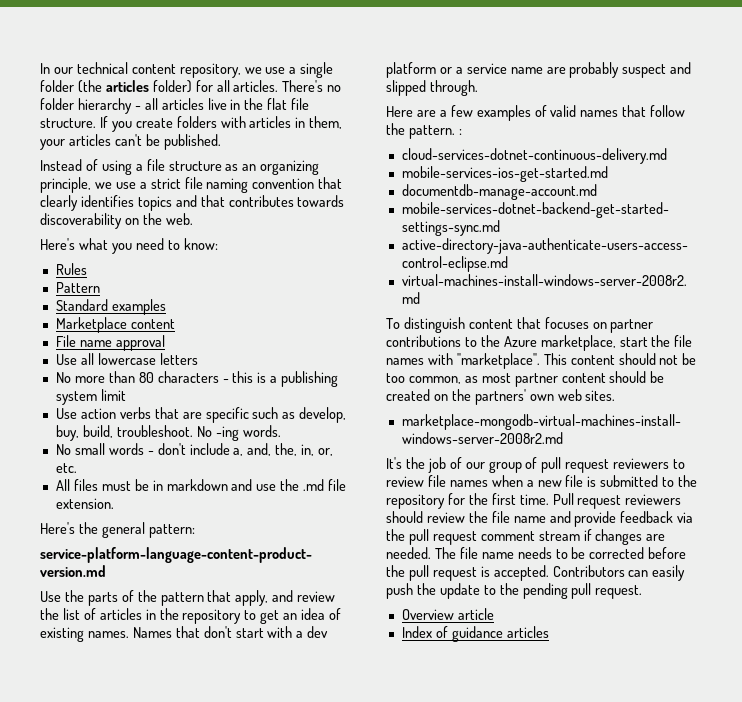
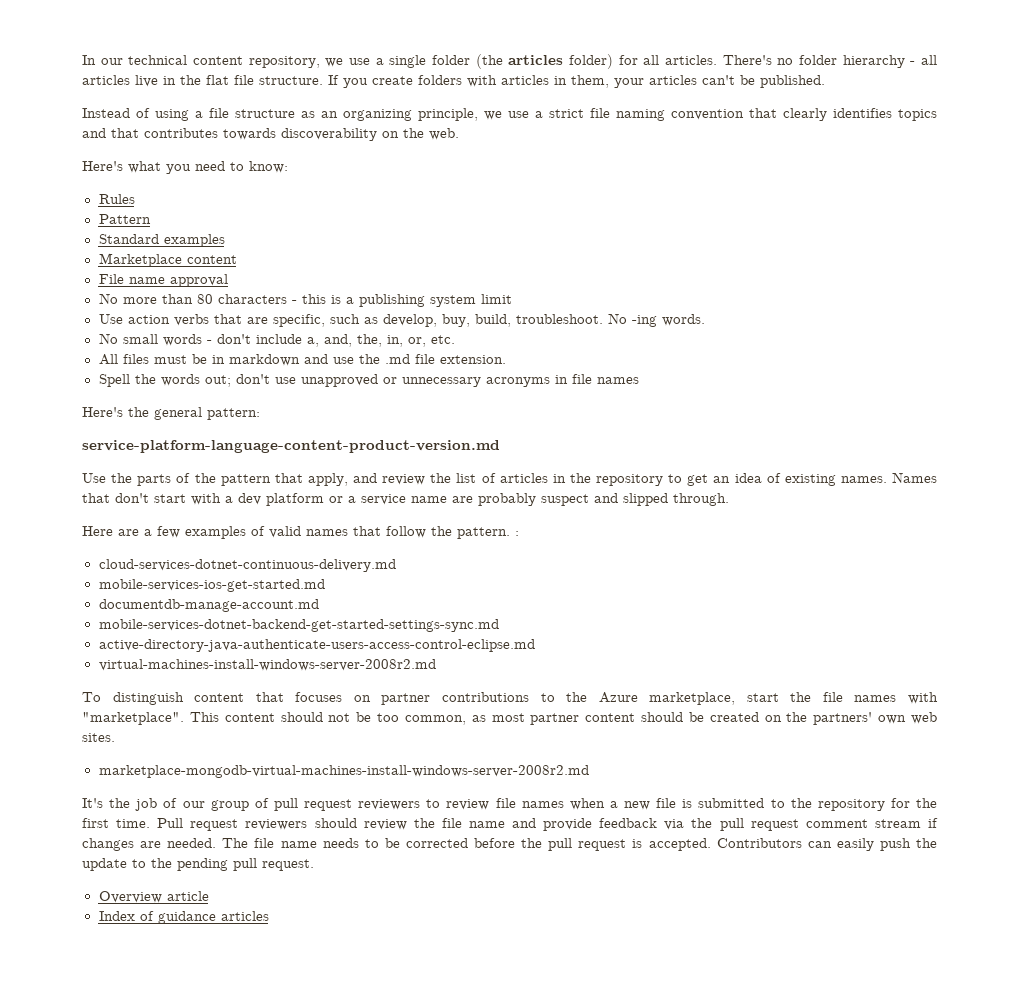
- Use all lowercase letters
- Use action verbs that are specific such as develop, buy, build, troubleshoot.
+ Use action verbs that are specific, such as develop, buy, build, troubleshoot.
+ Spell the words out; don't use unapproved or unnecessary acronyms in file names

